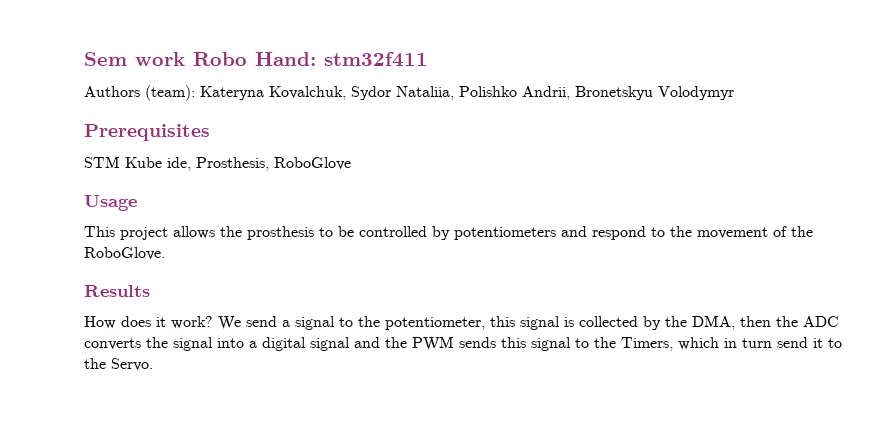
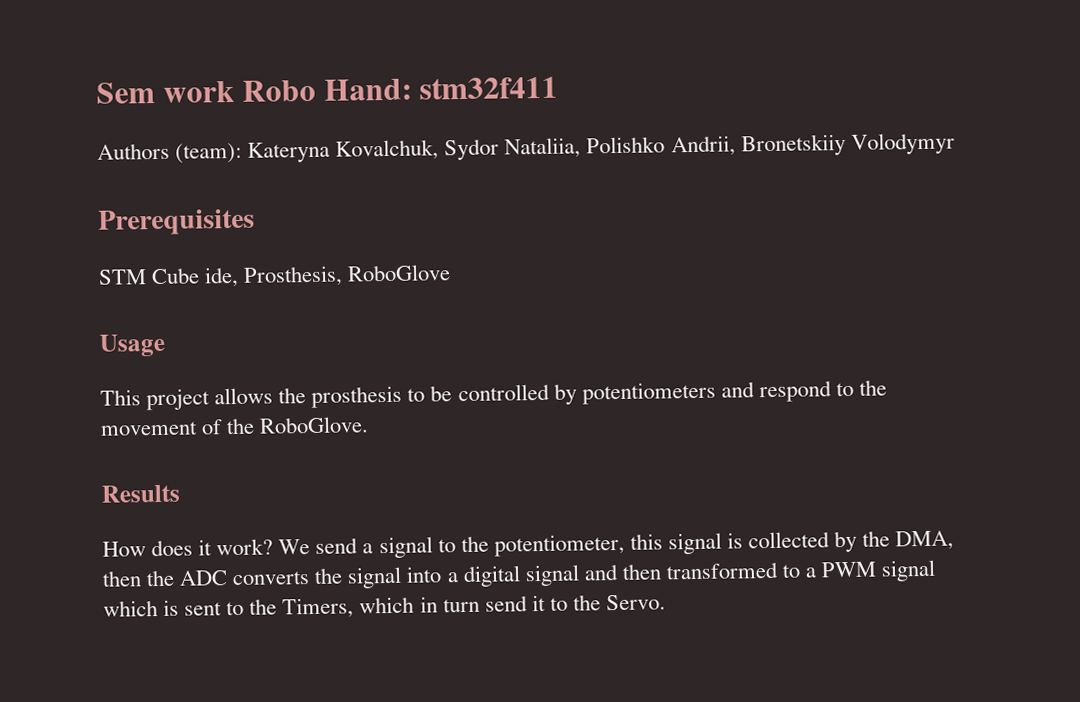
- Authors (team): Kateryna Kovalchuk, Sydor Nataliia, Polishko Andrii, Bronetskyu Volodymyr
+ Authors (team): Kateryna Kovalchuk, Sydor Nataliia, Polishko Andrii, Bronetskiiy Volodymyr
- STM Kube ide, Prosthesis, RoboGlove
+ STM Cube ide, Prosthesis, RoboGlove
- We send a signal to the potentiometer, this signal is collected by the DMA, then the ADC converts the signal into a digital signal and the PWM sends this signal to the Timers, which in turn send it to the Servo.
+ We send a signal to the potentiometer, this signal is collected by the DMA, then the ADC converts the signal into a digital signal and then transformed to a PWM signal which is sent to the Timers, which in turn send it to the Servo.

